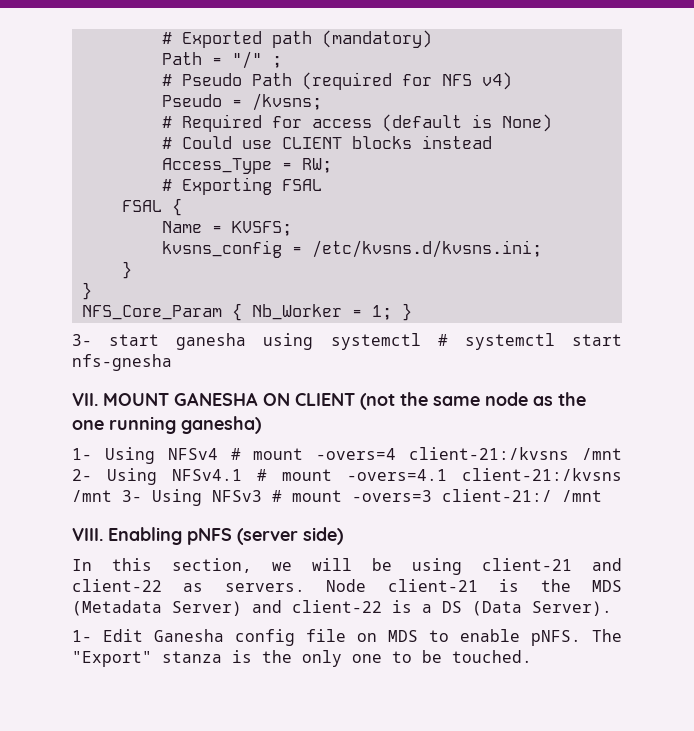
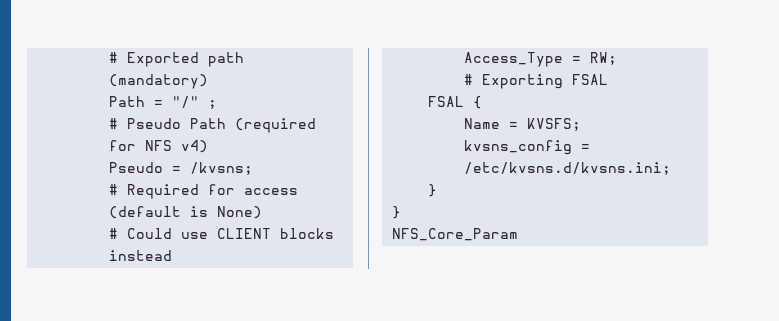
- NFS_Core_Param { Nb_Worker = 1; }
- 3- start ganesha using systemctl # systemctl start nfs-gnesha
- VII. MOUNT GANESHA ON CLIENT (not the same node as the one running ganesha)
- 1- Using NFSv4 # mount -overs=4 client-21:/kvsns /mnt 2- Using NFSv4.1 # mount -overs=4.1 client-21:/kvsns /mnt 3- Using NFSv3 # mount -overs=3 client-21:/ /mnt
- VIII. Enabling pNFS (server side)
- In this section, we will be using client-21 and client-22 as servers. Node client-21 is the MDS (Metadata Server) and client-22 is a DS (Data Server).
- 1- Edit Ganesha config file on MDS to enable pNFS. The "Export" stanza is the only one to be touched.
+ NFS_Core_Param

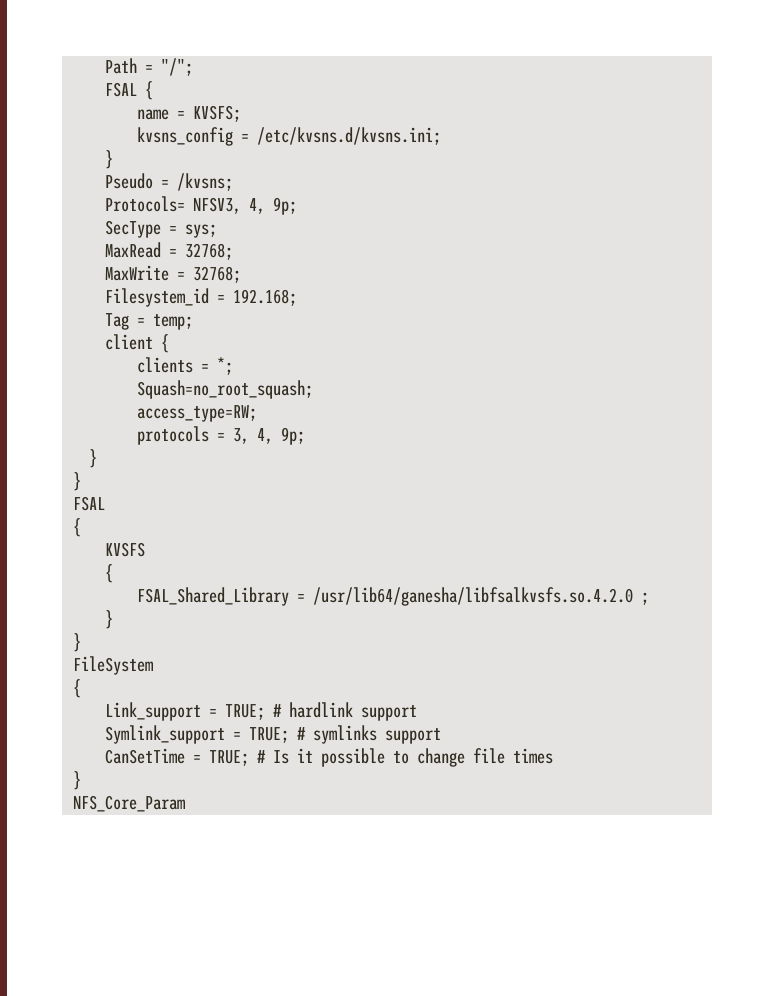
- # Exported path (mandatory)
- Path = "/" ;
- # Pseudo Path (required for NFS v4)
- Pseudo = /kvsns;
- # Required for access (default is None)
- # Could use CLIENT blocks instead
- Access_Type = RW;
- # Exporting FSAL
+ Path = "/";
- Name = KVSFS;
+ name = KVSFS;
+ Pseudo = /kvsns;
+ Protocols= NFSV3, 4, 9p;
+ SecType = sys;
+ MaxRead = 32768;
+ MaxWrite = 32768;
+ Filesystem_id = 192.168;
+ Tag = temp;
+ client {
+ clients = *;
+ Squash=no_root_squash;
+ access_type=RW;
+ protocols = 3, 4, 9p;
+ }
+ }
+ FSAL
+ {
+ KVSFS
+ {
+ FSAL_Shared_Library = /usr/lib64/ganesha/libfsalkvsfs.so.4.2.0 ;
+ }
+ }
+ FileSystem
+ {
+ Link_support = TRUE; # hardlink support
+ Symlink_support = TRUE; # symlinks support
+ CanSetTime = TRUE; # Is it possible to change file times

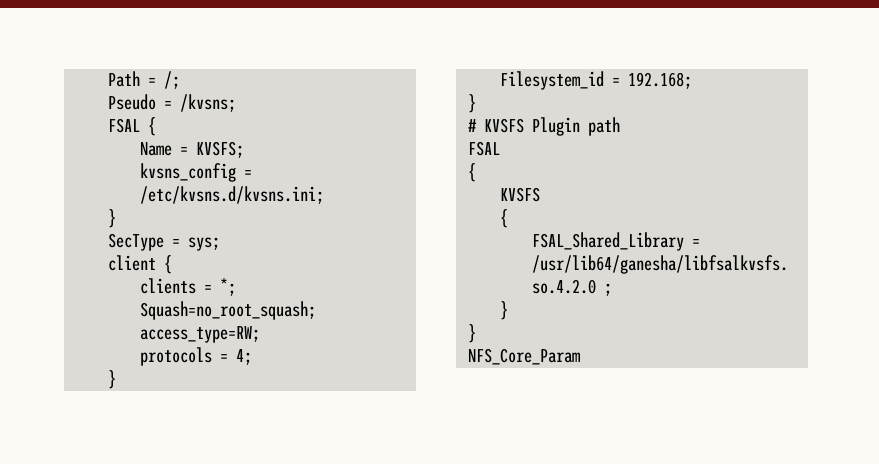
- Path = "/";
+ Path = /;
+ Pseudo = /kvsns;
- name = KVSFS;
+ Name = KVSFS;
- Pseudo = /kvsns;
- Protocols= NFSV3, 4, 9p;
  SecType = sys;
- MaxRead = 32768;
- MaxWrite = 32768;
- Filesystem_id = 192.168;
- Tag = temp;
- protocols = 3, 4, 9p;
+ protocols = 4;
  }
+ Filesystem_id = 192.168;
  }
+ # KVSFS Plugin path
- FileSystem
- {
- Link_support = TRUE; # hardlink support
- Symlink_support = TRUE; # symlinks support
- CanSetTime = TRUE; # Is it possible to change file times
- }

